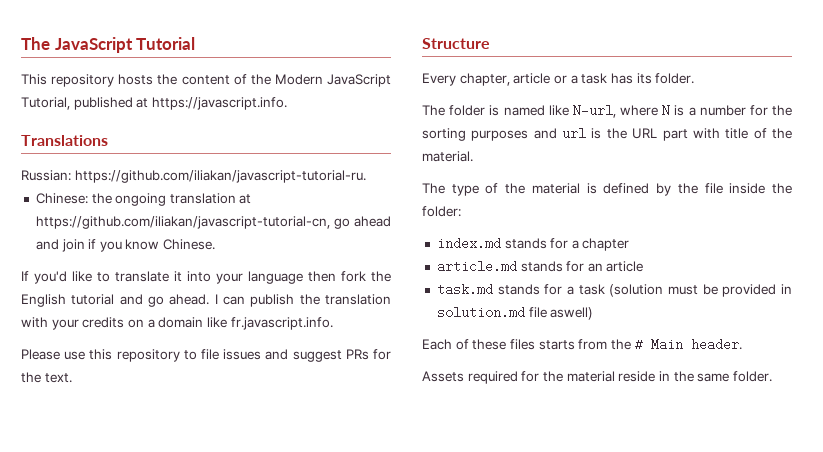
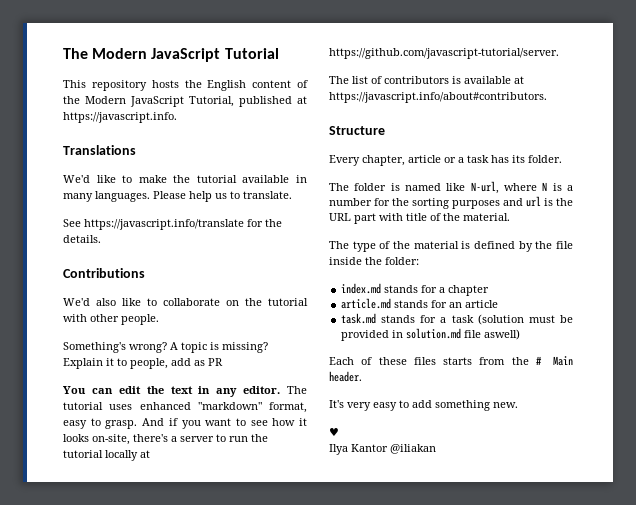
- The JavaScript Tutorial
+ The Modern JavaScript Tutorial
- This repository hosts the content of the Modern JavaScript Tutorial, published at https://javascript.info.
+ This repository hosts the English content of the Modern JavaScript Tutorial, published at https://javascript.info.
- Russian: https://github.com/iliakan/javascript-tutorial-ru.
- Chinese: the ongoing translation at https://github.com/iliakan/javascript-tutorial-cn, go ahead and join if you know Chinese.
- If you'd like to translate it into your language then fork the English tutorial and go ahead. I can publish the translation with your credits on a domain like fr.javascript.info.
- Please use this repository to file issues and suggest PRs for the text.
+ We'd like to make the tutorial available in many languages. Please help us to translate.
+ See https://javascript.info/translate for the details.
+ Contributions
+ We'd also like to collaborate on the tutorial with other people.
+ Something's wrong? A topic is missing? Explain it to people, add as PR
+ You can edit the text in any editor. The tutorial uses enhanced "markdown" format, easy to grasp. And if you want to see how it looks on-site, there's a server to run the tutorial locally at https://github.com/javascript-tutorial/server.
+ The list of contributors is available at https://javascript.info/about#contributors.
- Assets required for the material reside in the same folder.
+ It's very easy to add something new.
+ ♥
+ Ilya Kantor @iliakan

